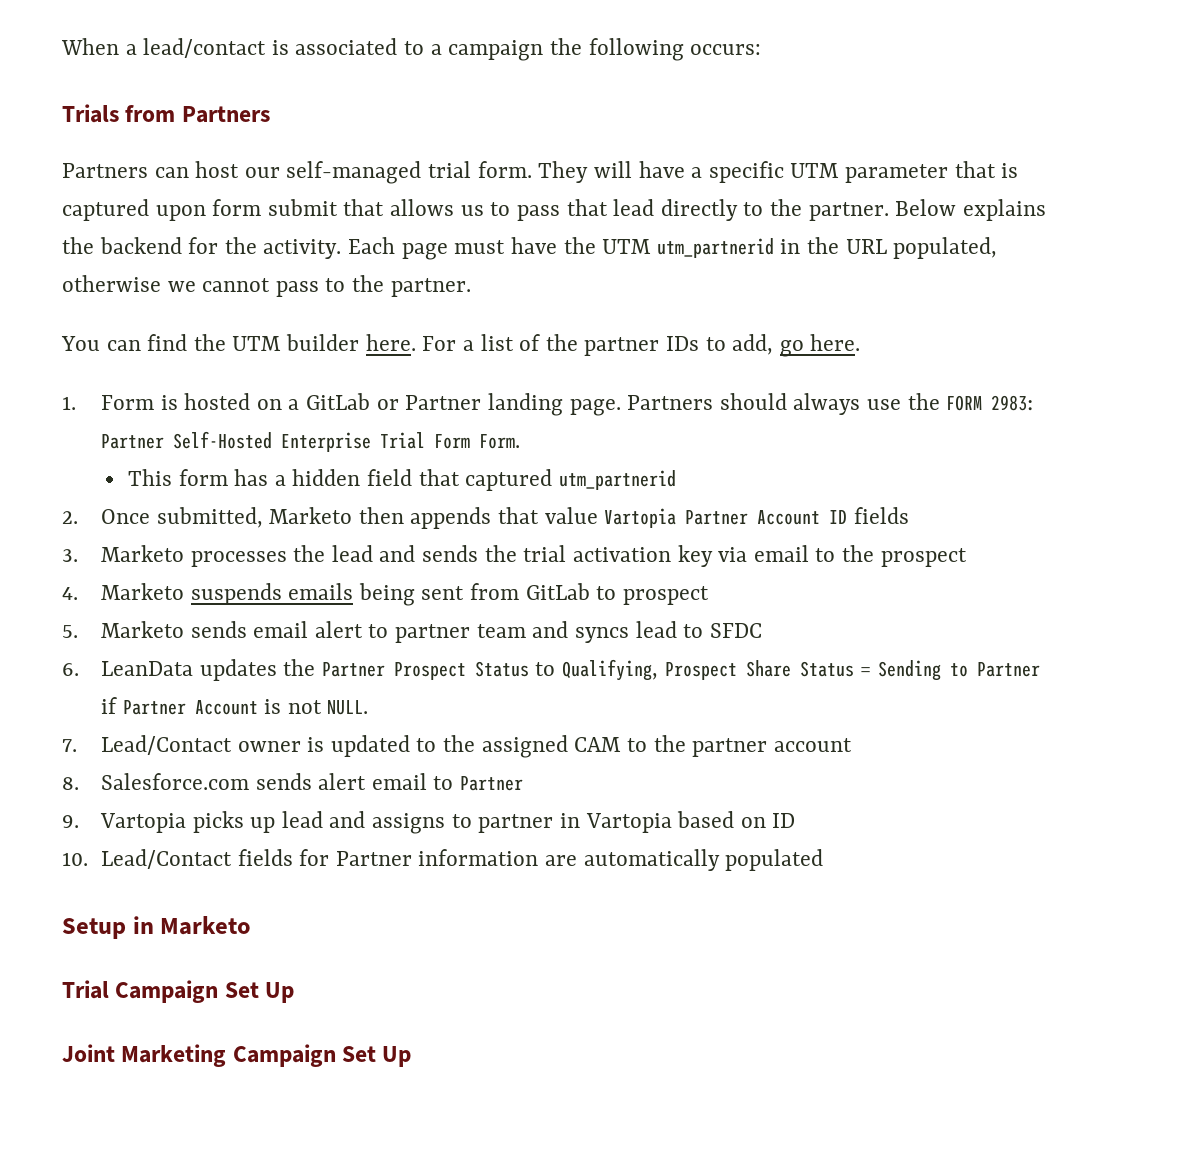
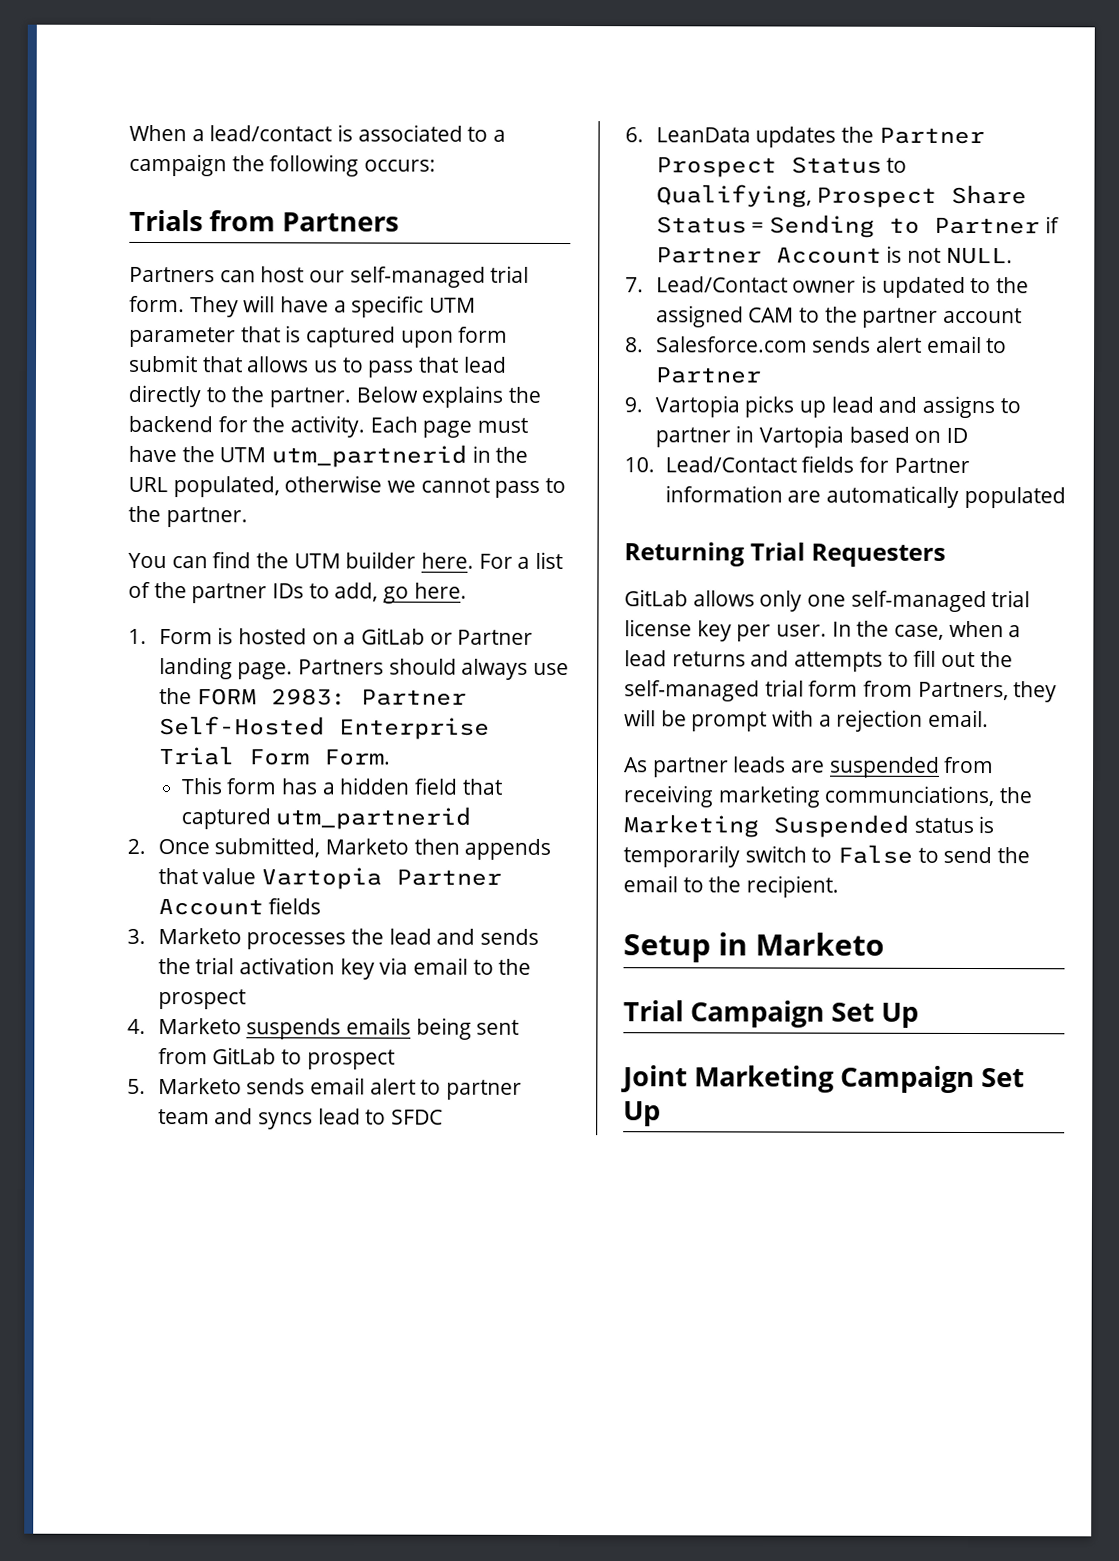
- 2. Once submitted, Marketo then appends that value Vartopia Partner Account ID fields
+ 2. Once submitted, Marketo then appends that value Vartopia Partner Account fields
+ Returning Trial Requesters
+ GitLab allows only one self-managed trial license key per user. In the case, when a lead returns and attempts to fill out the self-managed trial form from Partners, they will be prompt with a rejection email.
+ As partner leads are suspended from receiving marketing communciations, the Marketing Suspended status is temporarily switch to False to send the email to the recipient.

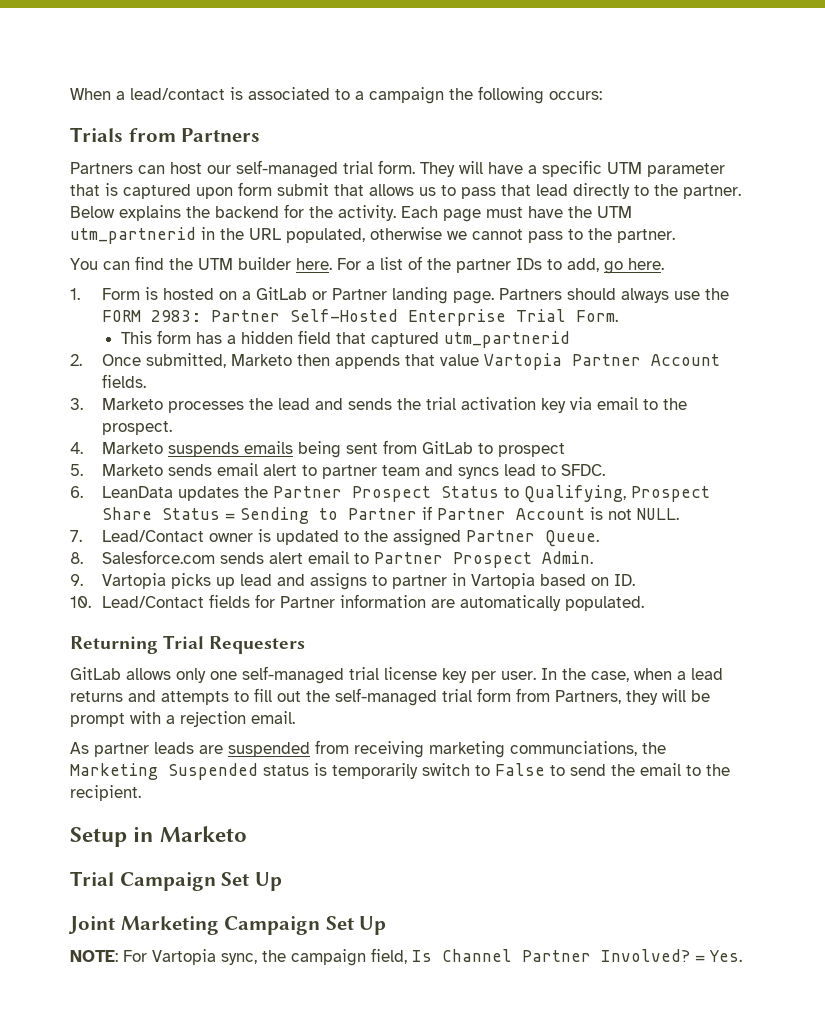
- Partners should always use the FORM 2983: Partner Self-Hosted Enterprise Trial Form Form.
+ Partners should always use the FORM 2983: Partner Self-Hosted Enterprise Trial Form.
- 2. Once submitted, Marketo then appends that value Vartopia Partner Account fields
+ 2. Once submitted, Marketo then appends that value Vartopia Partner Account fields.
- 3. Marketo processes the lead and sends the trial activation key via email to the prospect
+ 3. Marketo processes the lead and sends the trial activation key via email to the prospect.
- 5. Marketo sends email alert to partner team and syncs lead to SFDC
+ 5. Marketo sends email alert to partner team and syncs lead to SFDC.
- 7. Lead/Contact owner is updated to the assigned CAM to the partner account
+ 7. Lead/Contact owner is updated to the assigned Partner Queue.
- 8. Salesforce.com sends alert email to Partner
+ 8. Salesforce.com sends alert email to Partner Prospect Admin.
- 9. Vartopia picks up lead and assigns to partner in Vartopia based on ID
+ 9. Vartopia picks up lead and assigns to partner in Vartopia based on ID.
- 10. Lead/Contact fields for Partner information are automatically populated
+ 10. Lead/Contact fields for Partner information are automatically populated.
+ NOTE: For Vartopia sync, the campaign field, Is Channel Partner Involved? = Yes.

